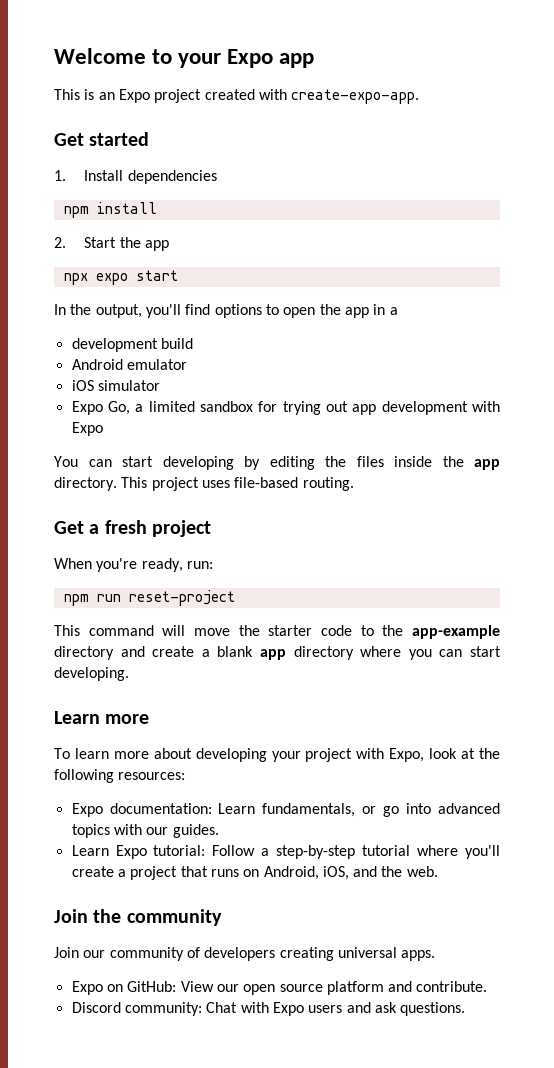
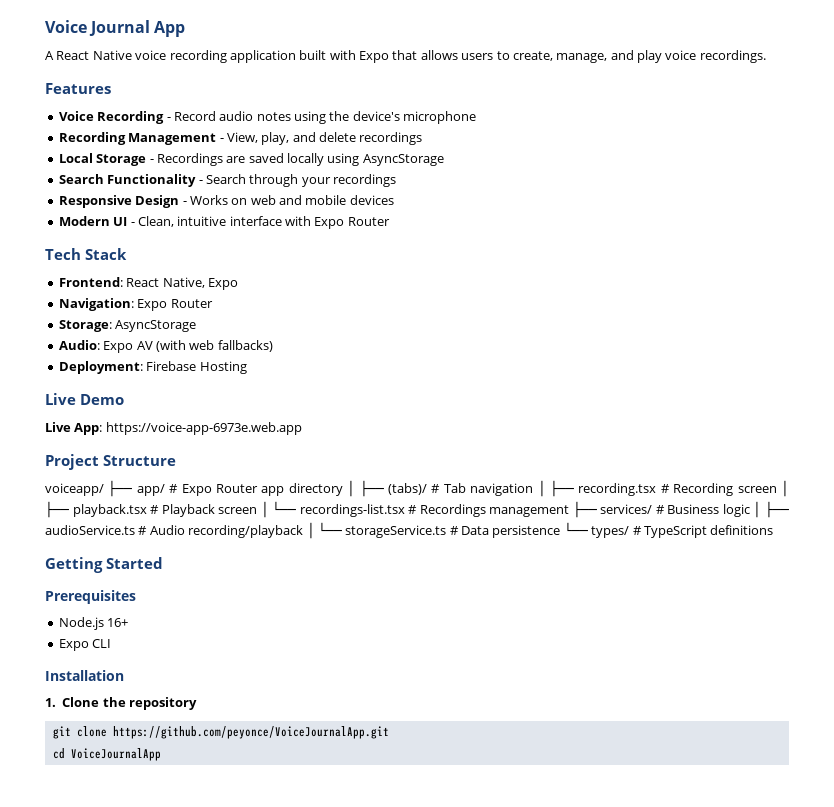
- Welcome to your Expo app
- This is an Expo project created with create-expo-app.
- Get started
- 1. Install dependencies
- npm install
- 2. Start the app
- npx expo start
- In the output, you'll find options to open the app in a
- development build
- Android emulator
- iOS simulator
- Expo Go, a limited sandbox for trying out app development with Expo
- You can start developing by editing the files inside the app directory. This project uses file-based routing.
- Get a fresh project
- When you're ready, run:
- npm run reset-project
- This command will move the starter code to the app-example directory and create a blank app directory where you can start developing.
- Learn more
- To learn more about developing your project with Expo, look at the following resources:
- Expo documentation: Learn fundamentals, or go into advanced topics with our guides.
- Learn Expo tutorial: Follow a step-by-step tutorial where you'll create a project that runs on Android, iOS, and the web.
- Join the community
- Join our community of developers creating universal apps.
- Expo on GitHub: View our open source platform and contribute.
- Discord community: Chat with Expo users and ask questions.
+ Voice Journal App
+ A React Native voice recording application built with Expo that allows users to create, manage, and play voice recordings.
+ Features
+ Voice Recording - Record audio notes using the device's microphone
+ Recording Management - View, play, and delete recordings
+ Local Storage - Recordings are saved locally using AsyncStorage
+ Search Functionality - Search through your recordings
+ Responsive Design - Works on web and mobile devices
+ Modern UI - Clean, intuitive interface with Expo Router
+ Tech Stack
+ Frontend: React Native, Expo
+ Navigation: Expo Router
+ Storage: AsyncStorage
+ Audio: Expo AV (with web fallbacks)
+ Deployment: Firebase Hosting
+ Live Demo
+ Live App: https://voice-app-6973e.web.app
+ Project Structure
+ voiceapp/ ├── app/ # Expo Router app directory │ ├── (tabs)/ # Tab navigation │ ├── recording.tsx # Recording screen │ ├── playback.tsx # Playback screen │ └── recordings-list.tsx # Recordings management ├── services/ # Business logic │ ├── audioService.ts # Audio recording/playback │ └── storageService.ts # Data persistence └── types/ # TypeScript definitions
+ Getting Started
+ Prerequisites
+ Node.js 16+
+ Expo CLI
+ Installation
+ 1. Clone the repository
+ git clone https://github.com/peyonce/VoiceJournalApp.git
+ cd VoiceJournalApp

